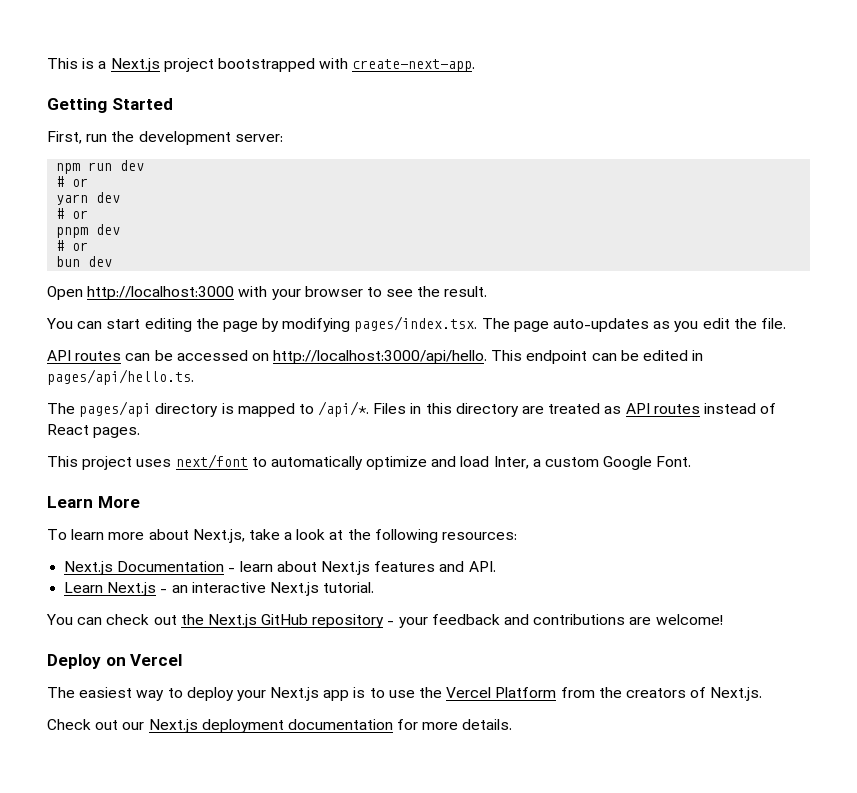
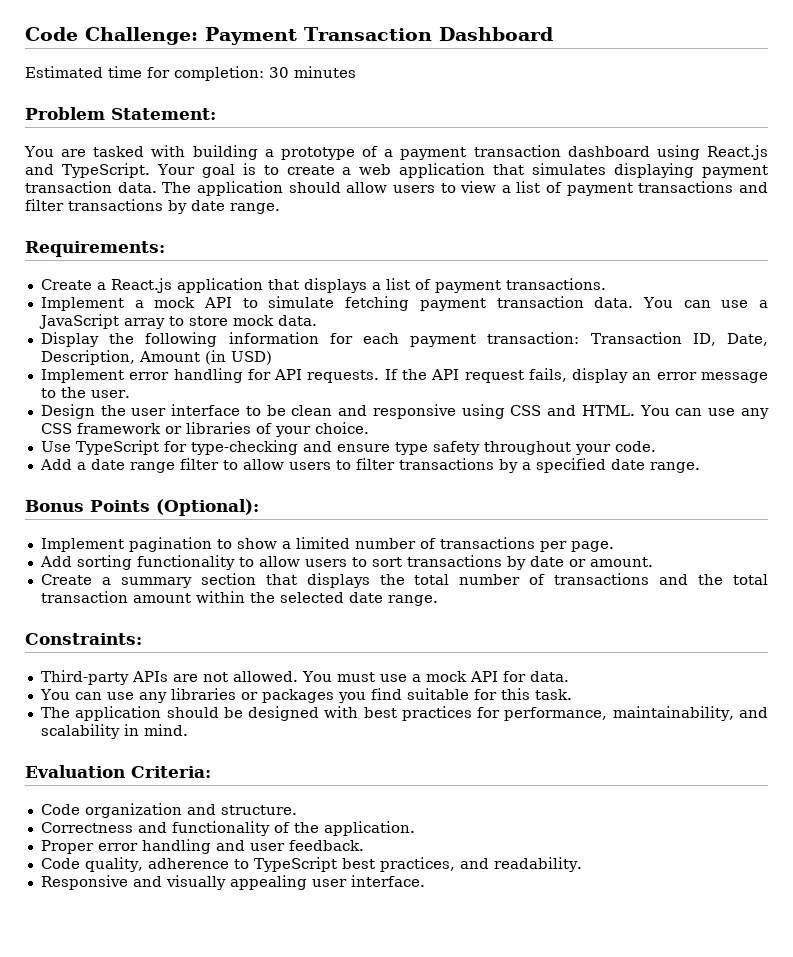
- This is a Next.js project bootstrapped with create-next-app.
- Getting Started
- First, run the development server:
- npm run dev
- # or
- yarn dev
- # or
- pnpm dev
- # or
- bun dev
- Open http://localhost:3000 with your browser to see the result.
- You can start editing the page by modifying pages/index.tsx. The page auto-updates as you edit the file.
- API routes can be accessed on http://localhost:3000/api/hello. This endpoint can be edited in pages/api/hello.ts.
- The pages/api directory is mapped to /api/*. Files in this directory are treated as API routes instead of React pages.
- This project uses next/font to automatically optimize and load Inter, a custom Google Font.
- Learn More
- To learn more about Next.js, take a look at the following resources:
- Next.js Documentation - learn about Next.js features and API.
- Learn Next.js - an interactive Next.js tutorial.
- You can check out the Next.js GitHub repository - your feedback and contributions are welcome!
- Deploy on Vercel
- The easiest way to deploy your Next.js app is to use the Vercel Platform from the creators of Next.js.
- Check out our Next.js deployment documentation for more details.
+ Code Challenge: Payment Transaction Dashboard
+ Estimated time for completion: 30 minutes
+ Problem Statement:
+ You are tasked with building a prototype of a payment transaction dashboard using React.js and TypeScript. Your goal is to create a web application that simulates displaying payment transaction data. The application should allow users to view a list of payment transactions and filter transactions by date range.
+ Requirements:
+ Create a React.js application that displays a list of payment transactions.
+ Implement a mock API to simulate fetching payment transaction data. You can use a JavaScript array to store mock data.
+ Display the following information for each payment transaction: Transaction ID, Date, Description, Amount (in USD)
+ Implement error handling for API requests. If the API request fails, display an error message to the user.
+ Design the user interface to be clean and responsive using CSS and HTML. You can use any CSS framework or libraries of your choice.
+ Use TypeScript for type-checking and ensure type safety throughout your code.
+ Add a date range filter to allow users to filter transactions by a specified date range.
+ Bonus Points (Optional):
+ Implement pagination to show a limited number of transactions per page.
+ Add sorting functionality to allow users to sort transactions by date or amount.
+ Create a summary section that displays the total number of transactions and the total transaction amount within the selected date range.
+ Constraints:
+ Third-party APIs are not allowed. You must use a mock API for data.
+ You can use any libraries or packages you find suitable for this task.
+ The application should be designed with best practices for performance, maintainability, and scalability in mind.
+ Evaluation Criteria:
+ Code organization and structure.
+ Correctness and functionality of the application.
+ Proper error handling and user feedback.
+ Code quality, adherence to TypeScript best practices, and readability.
+ Responsive and visually appealing user interface.

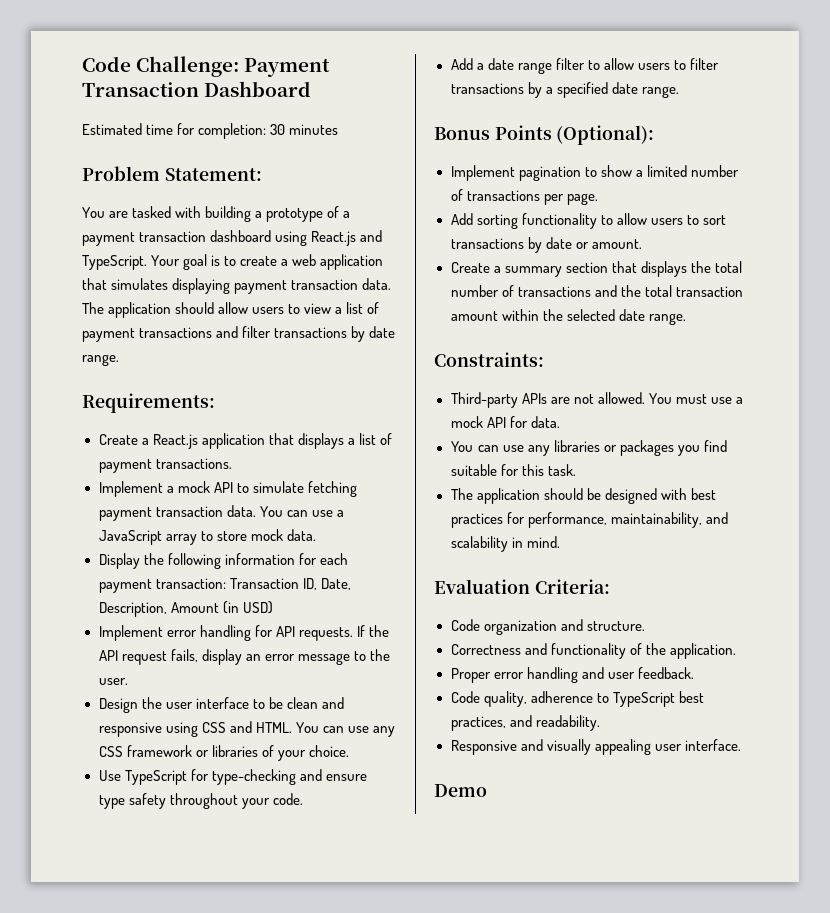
+ Demo

